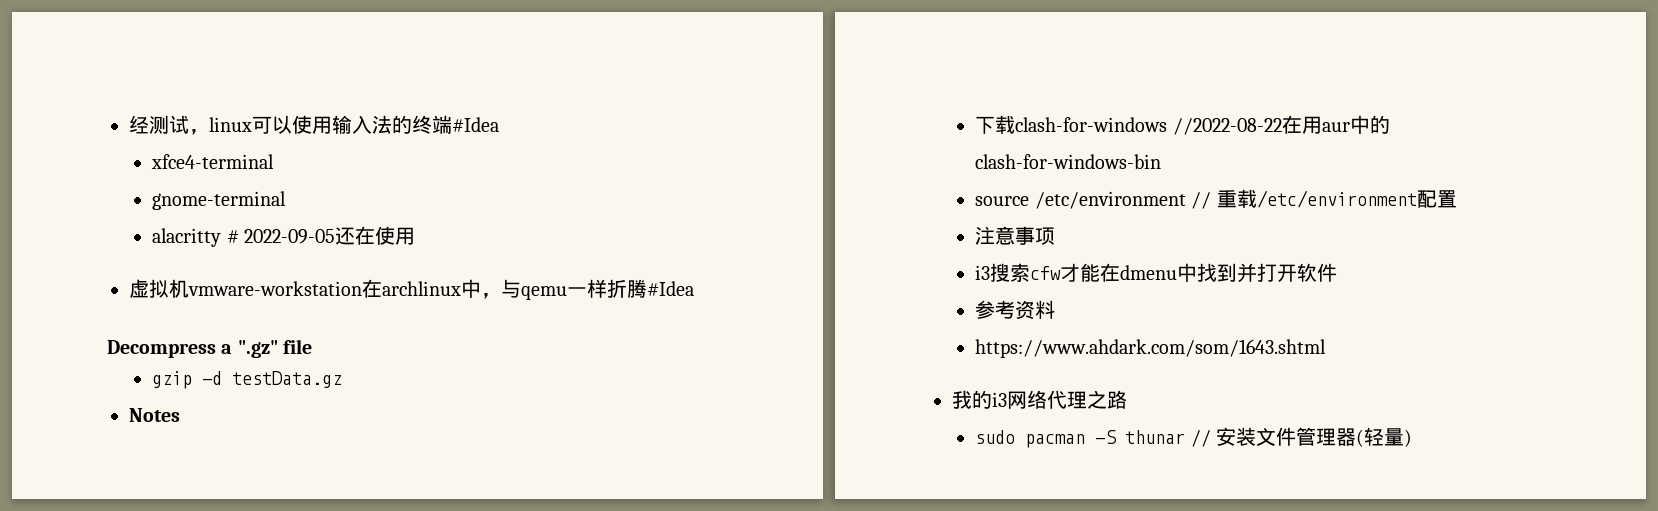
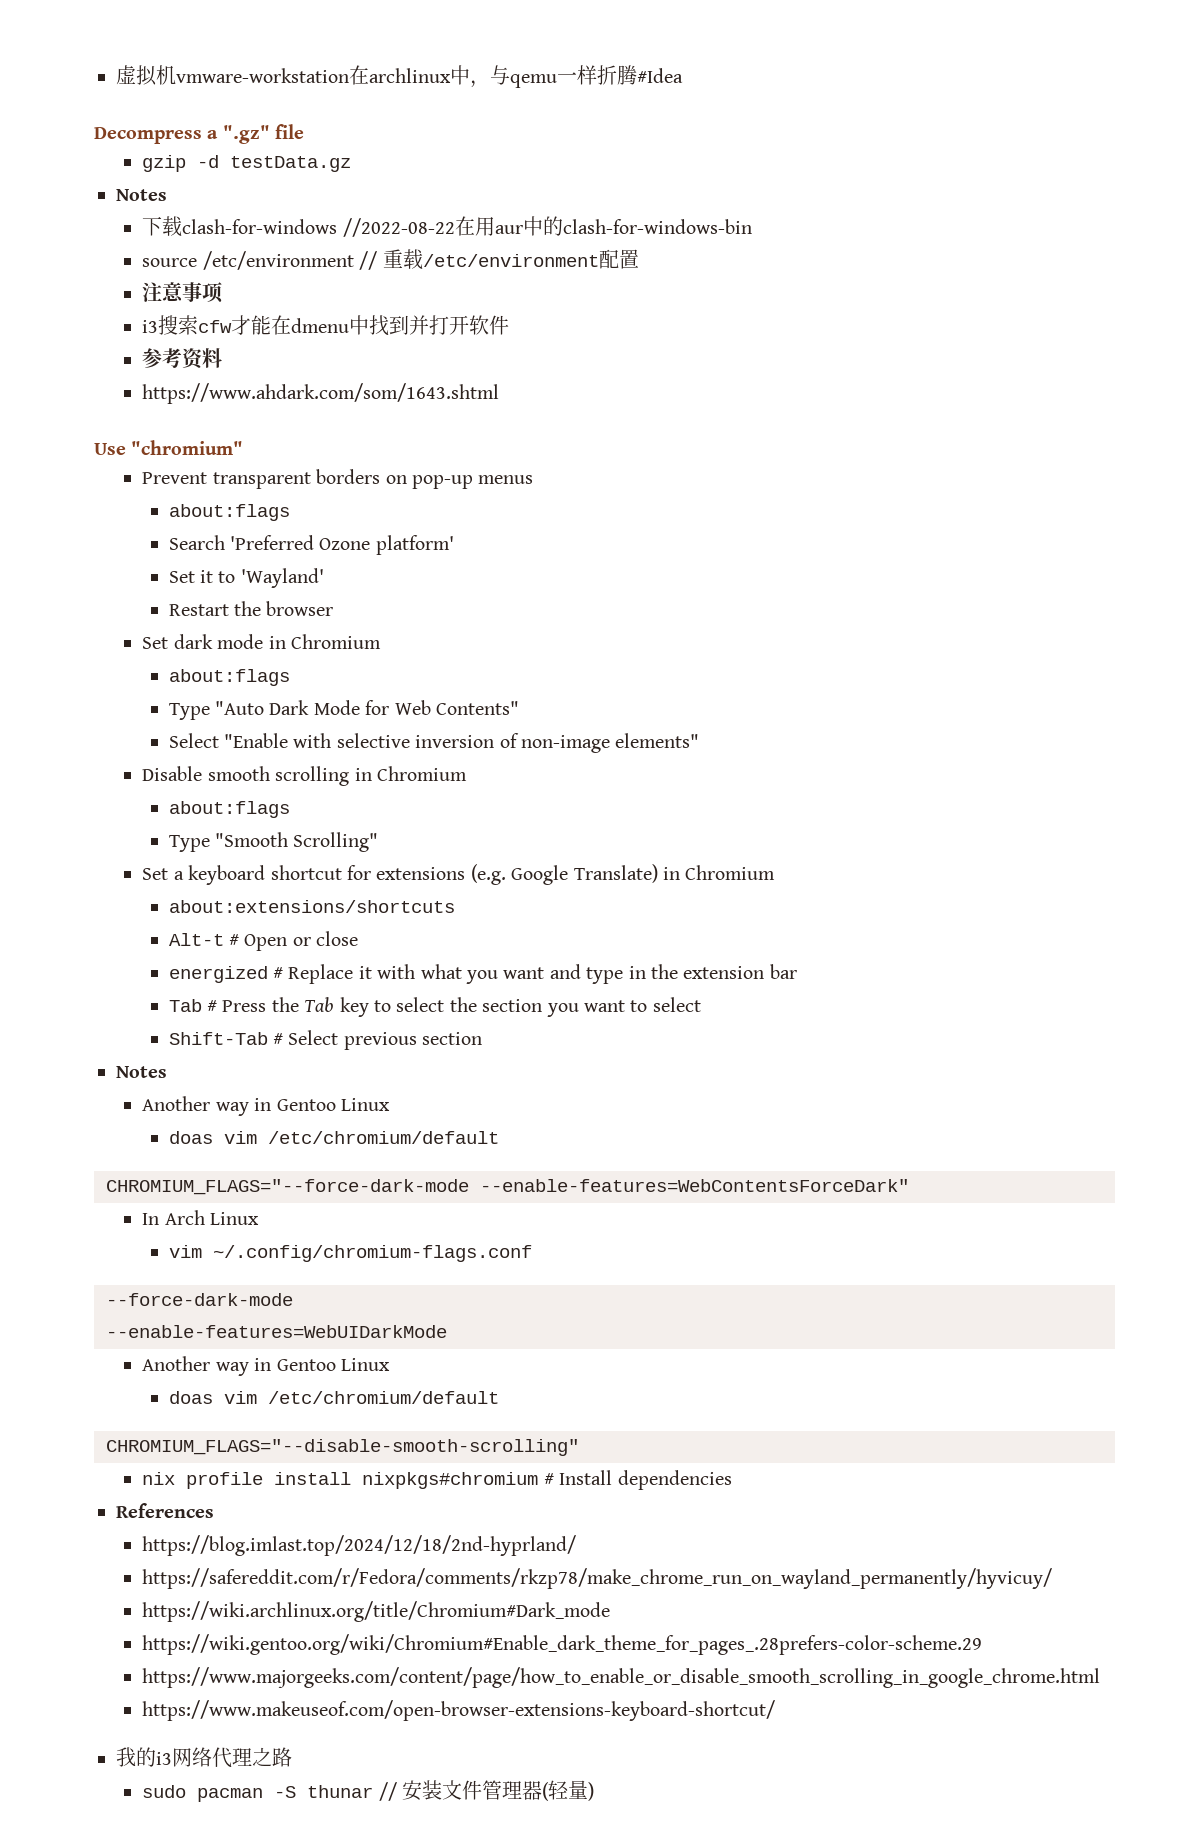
- 经测试，linux可以使用输入法的终端#Idea
- xfce4-terminal
- gnome-terminal
- alacritty # 2022-09-05还在使用
+ Use "chromium"
+ Prevent transparent borders on pop-up menus
+ about:flags
+ Search 'Preferred Ozone platform'
+ Set it to 'Wayland'
+ Restart the browser
+ Set dark mode in Chromium
+ about:flags
+ Type "Auto Dark Mode for Web Contents"
+ Select "Enable with selective inversion of non-image elements"
+ Disable smooth scrolling in Chromium
+ about:flags
+ Type "Smooth Scrolling"
+ Set a keyboard shortcut for extensions (e.g. Google Translate) in Chromium
+ about:extensions/shortcuts
+ Alt-t # Open or close
+ energized # Replace it with what you want and type in the extension bar
+ Tab # Press the Tab key to select the section you want to select
+ Shift-Tab # Select previous section
+ Notes
+ Another way in Gentoo Linux
+ doas vim /etc/chromium/default
+ CHROMIUM_FLAGS="--force-dark-mode --enable-features=WebContentsForceDark"
+ In Arch Linux
+ vim ~/.config/chromium-flags.conf
+ --force-dark-mode
+ --enable-features=WebUIDarkMode
+ Another way in Gentoo Linux
+ doas vim /etc/chromium/default
+ CHROMIUM_FLAGS="--disable-smooth-scrolling"
+ nix profile install nixpkgs#chromium # Install dependencies
+ References
+ https://blog.imlast.top/2024/12/18/2nd-hyprland/
+ https://safereddit.com/r/Fedora/comments/rkzp78/make_chrome_run_on_wayland_permanently/hyvicuy/
+ https://wiki.archlinux.org/title/Chromium#Dark_mode
+ https://wiki.gentoo.org/wiki/Chromium#Enable_dark_theme_for_pages_.28prefers-color-scheme.29
+ https://www.majorgeeks.com/content/page/how_to_enable_or_disable_smooth_scrolling_in_google_chrome.html
+ https://www.makeuseof.com/open-browser-extensions-keyboard-shortcut/

